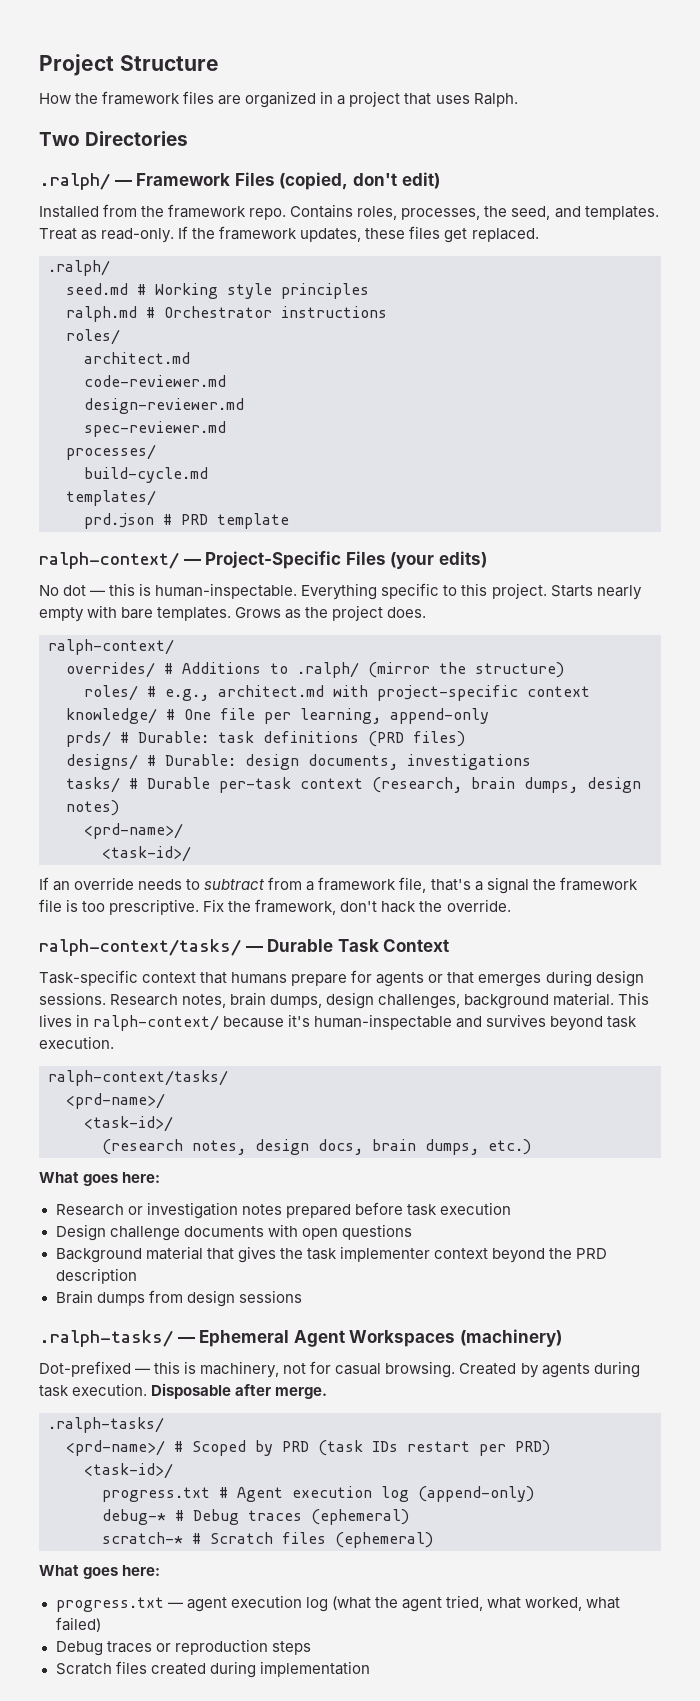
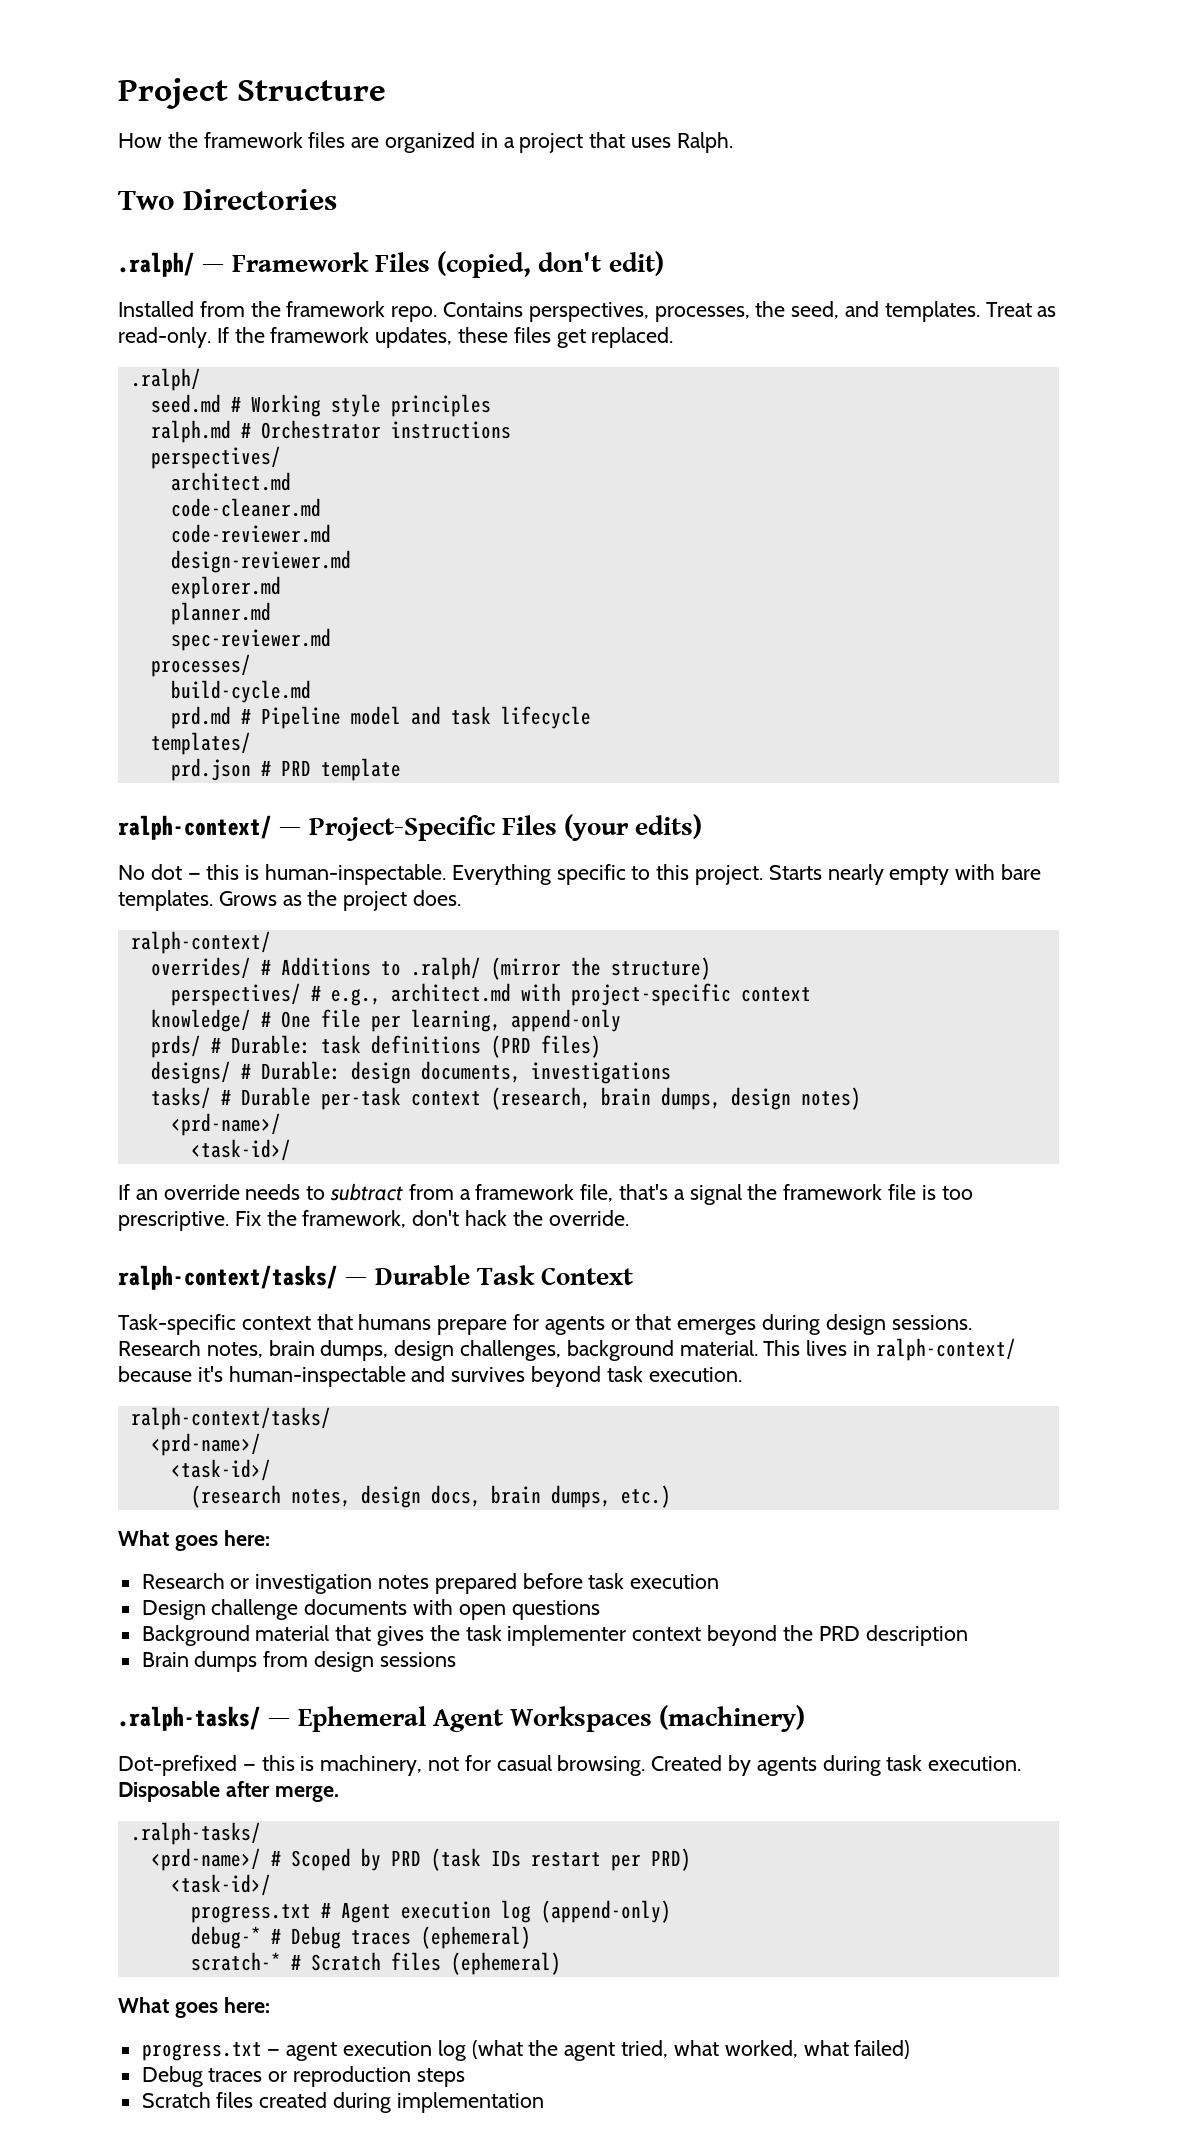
- Contains roles, processes, the seed, and templates.
+ Contains perspectives, processes, the seed, and templates.
  ralph.md # Orchestrator instructions
- roles/
+ perspectives/
  architect.md
+ code-cleaner.md
+ explorer.md
+ planner.md
+ prd.md # Pipeline model and task lifecycle
- roles/ # e.g., architect.md with project-specific context
+ perspectives/ # e.g., architect.md with project-specific context

